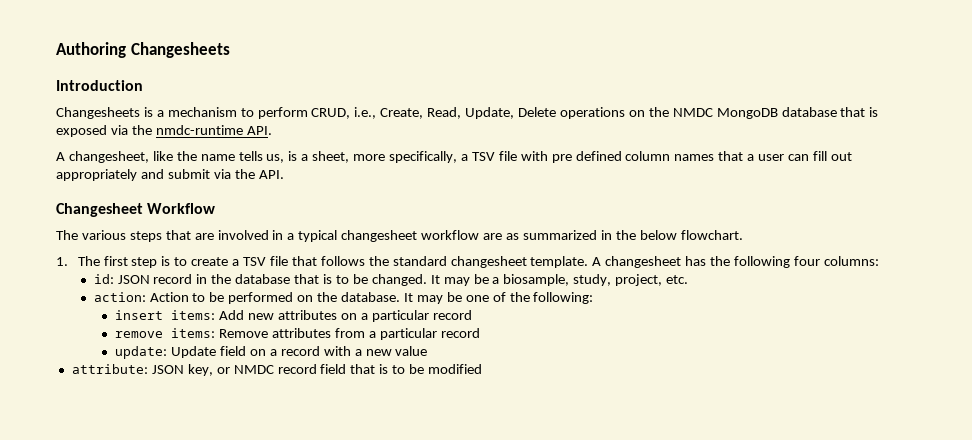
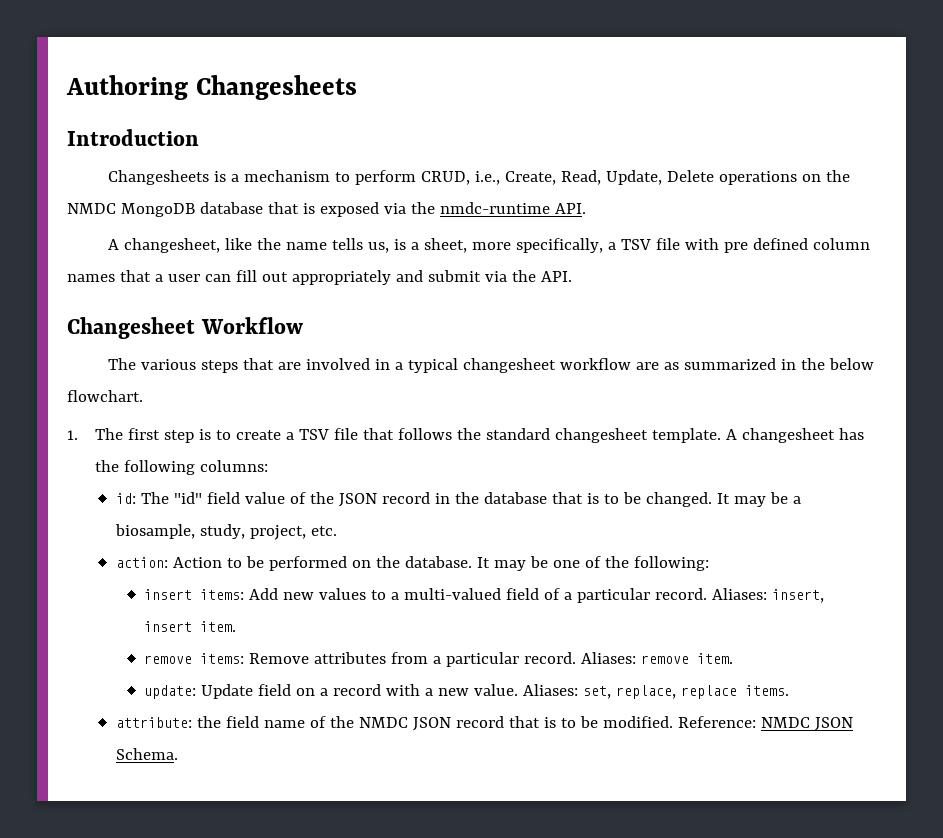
- A changesheet has the following four columns:
+ A changesheet has the following columns:
- id: JSON record in the database that is to be changed.
+ id: The "id" field value of the JSON record in the database that is to be changed.
- insert items: Add new attributes on a particular record
+ insert items: Add new values to a multi-valued field of a particular record. Aliases: insert, insert item.
- remove items: Remove attributes from a particular record
+ remove items: Remove attributes from a particular record. Aliases: remove item.
- update: Update field on a record with a new value
- attribute: JSON key, or NMDC record field that is to be modified
+ update: Update field on a record with a new value. Aliases: set, replace, replace items.
+ attribute: the field name of the NMDC JSON record that is to be modified. Reference: NMDC JSON Schema.

